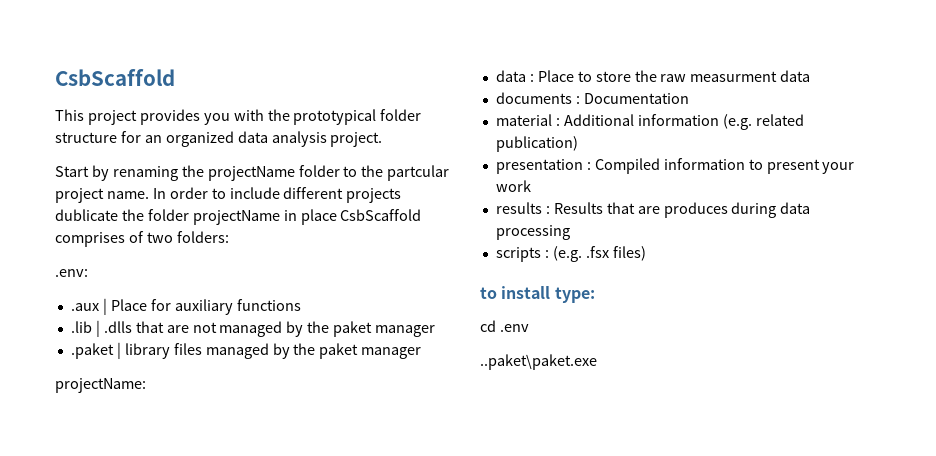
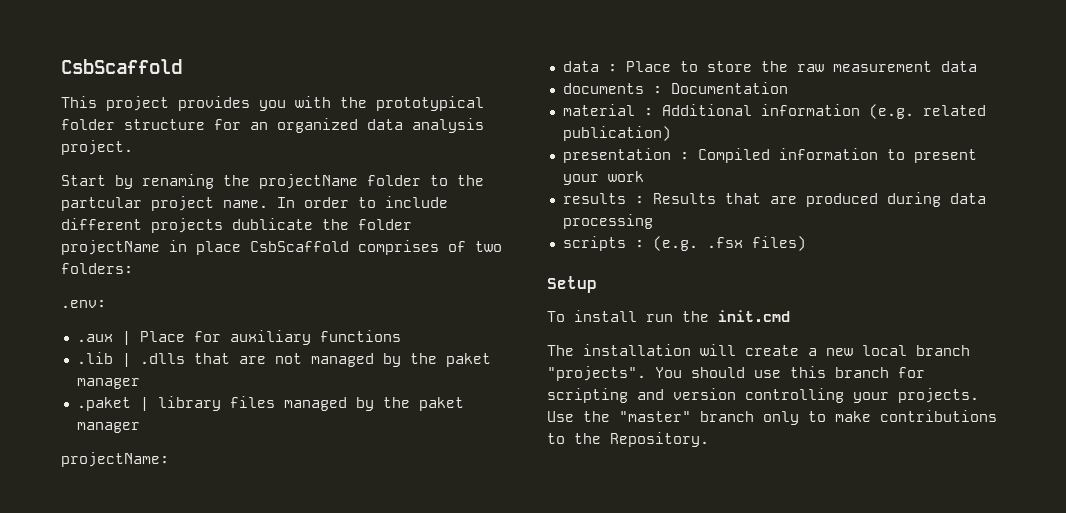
- data : Place to store the raw measurment data
+ data : Place to store the raw measurement data
- results : Results that are produces during data processing
+ results : Results that are produced during data processing
- to install type:
- cd .env
- ..paket\paket.exe
+ Setup
+ To install run the init.cmd
+ The installation will create a new local branch "projects". You should use this branch for scripting and version controlling your projects. Use the "master" branch only to make contributions to the Repository.

